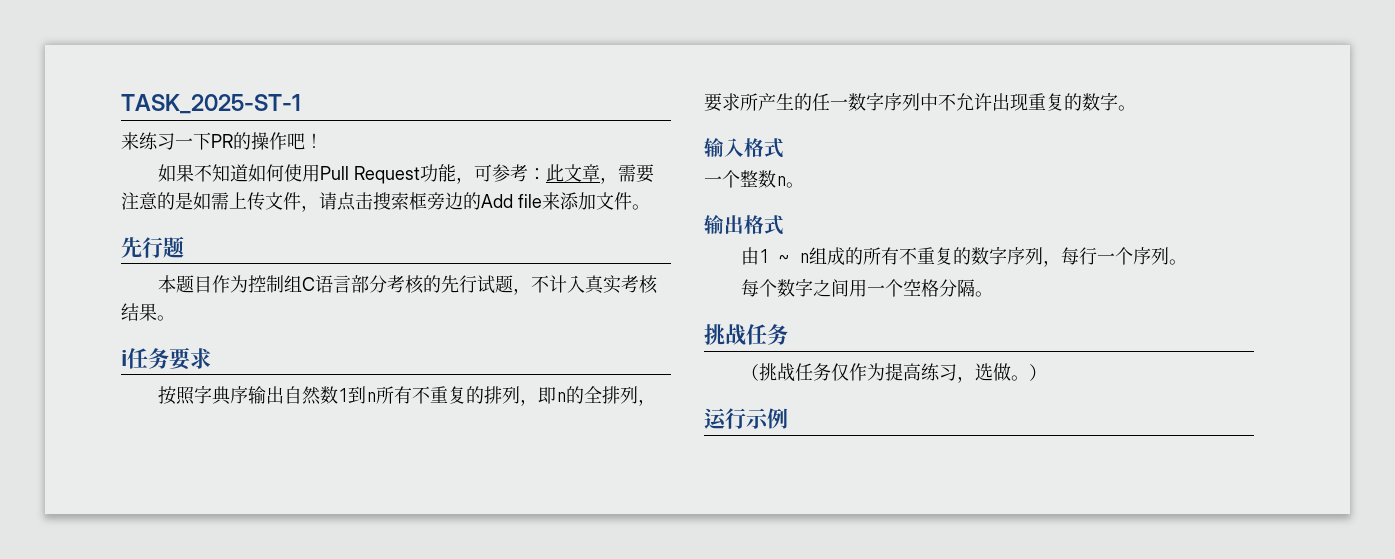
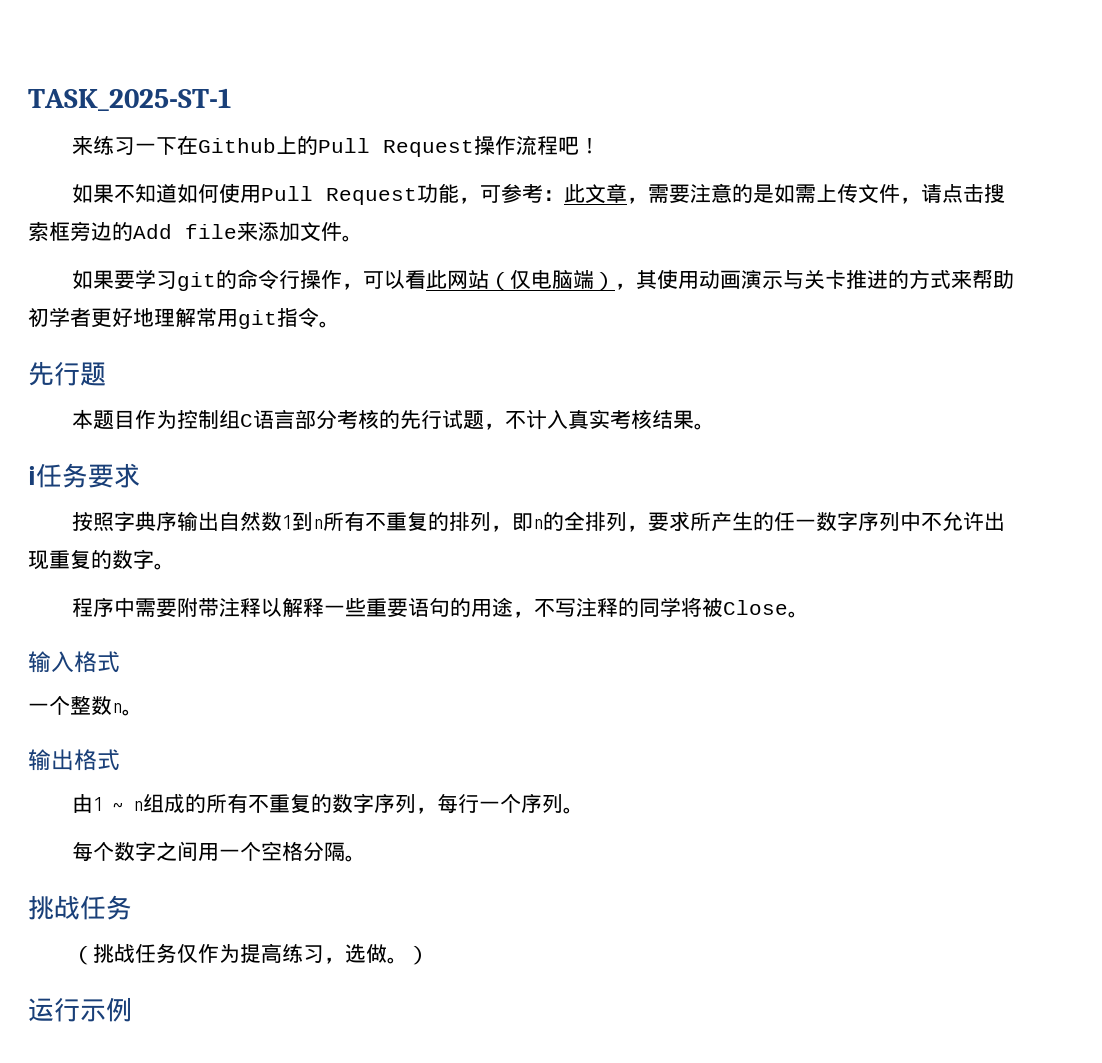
- 来练习一下PR的操作吧！
+ 来练习一下在Github上的Pull Request操作流程吧！
+ 如果要学习git的命令行操作，可以看此网站（仅电脑端），其使用动画演示与关卡推进的方式来帮助初学者更好地理解常用git指令。
+ 程序中需要附带注释以解释一些重要语句的用途，不写注释的同学将被Close。

